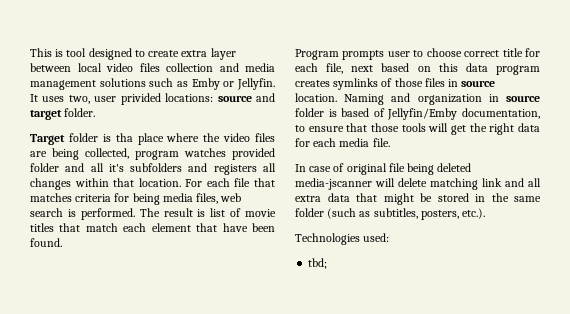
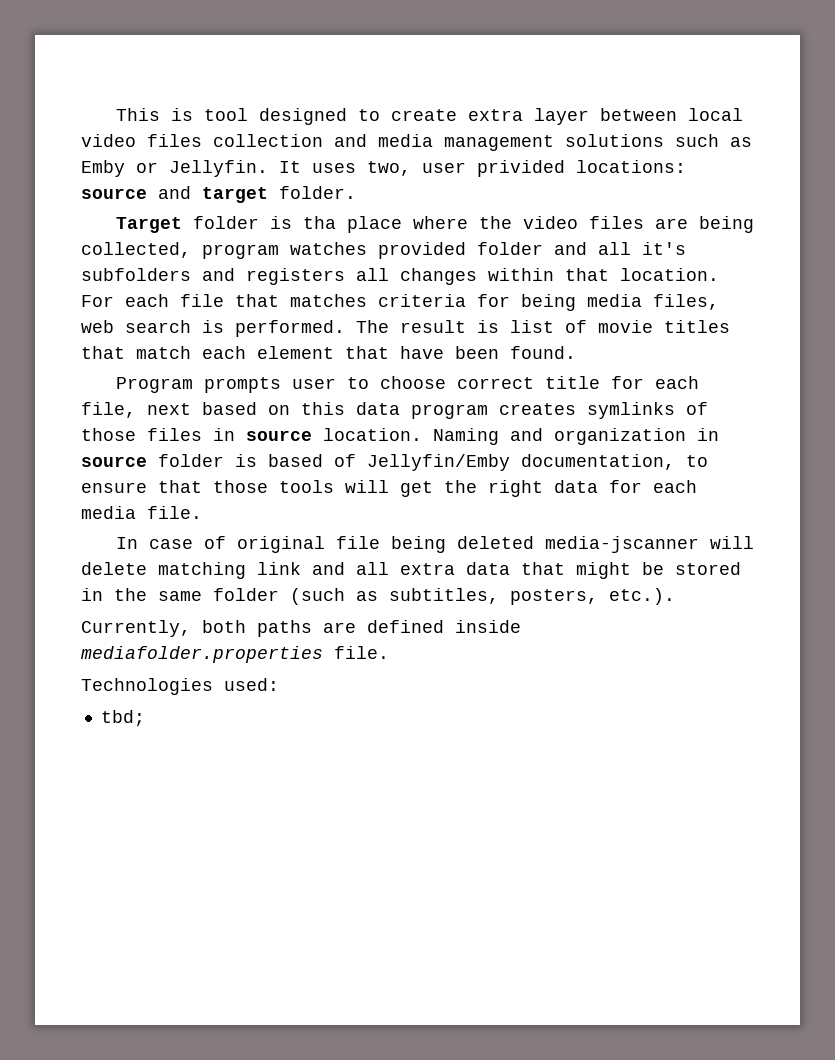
+ Currently, both paths are defined inside mediafolder.properties file.

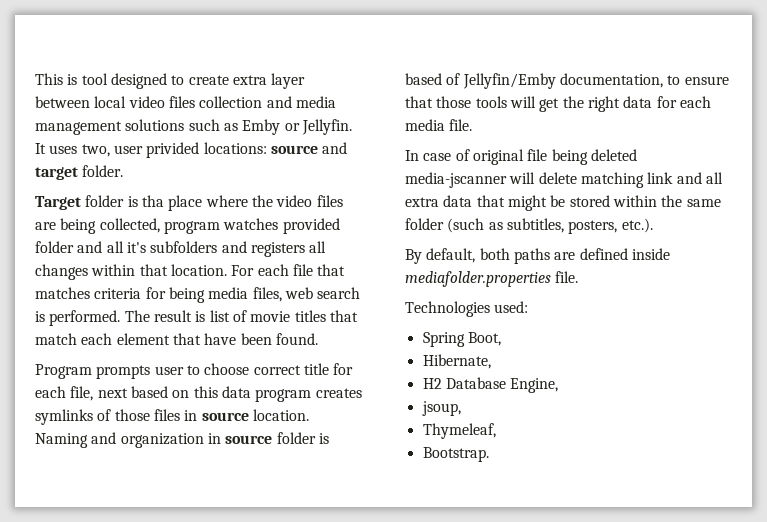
- In case of original file being deleted media-jscanner will delete matching link and all extra data that might be stored in the same folder (such as subtitles, posters, etc.).
+ In case of original file being deleted media-jscanner will delete matching link and all extra data that might be stored within the same folder (such as subtitles, posters, etc.).
- Currently, both paths are defined inside mediafolder.properties file.
+ By default, both paths are defined inside mediafolder.properties file.
- tbd;
+ Spring Boot,
+ Hibernate,
+ H2 Database Engine,
+ jsoup,
+ Thymeleaf,
+ Bootstrap.

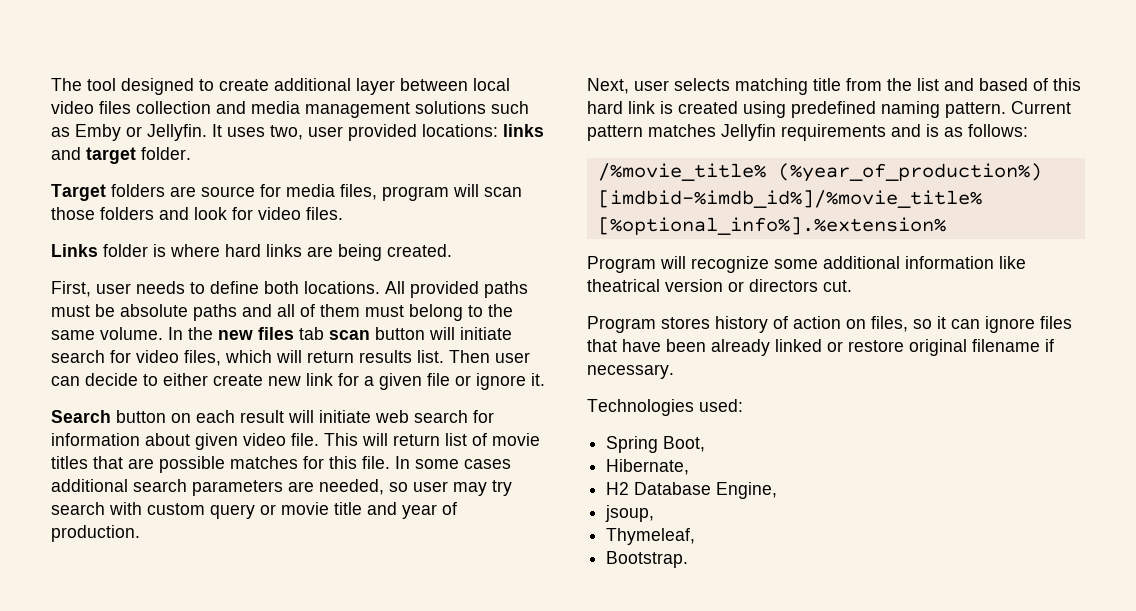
- This is tool designed to create extra layer between local video files collection and media management solutions such as Emby or Jellyfin.
+ The tool designed to create additional layer between local video files collection and media management solutions such as Emby or Jellyfin.
- It uses two, user privided locations: source and target folder.
+ It uses two, user provided locations: links and target folder.
- Target folder is tha place where the video files are being collected, program watches provided folder and all it's subfolders and registers all changes within that location. For each file that matches criteria for being media files, web search is performed. The result is list of movie titles that match each element that have been found.
- Program prompts user to choose correct title for each file, next based on this data program creates symlinks of those files in source location. Naming and organization in source folder is based of Jellyfin/Emby documentation, to ensure that those tools will get the right data for each media file.
- In case of original file being deleted media-jscanner will delete matching link and all extra data that might be stored within the same folder (such as subtitles, posters, etc.).
- By default, both paths are defined inside mediafolder.properties file.
+ Target folders are source for media files, program will scan those folders and look for video files.
+ Links folder is where hard links are being created.
+ First, user needs to define both locations. All provided paths must be absolute paths and all of them must belong to the same volume. In the new files tab scan button will initiate search for video files, which will return results list. Then user can decide to either create new link for a given file or ignore it.
+ Search button on each result will initiate web search for information about given video file. This will return list of movie titles that are possible matches for this file. In some cases additional search parameters are needed, so user may try search with custom query or movie title and year of production.
+ Next, user selects matching title from the list and based of this hard link is created using predefined naming pattern. Current pattern matches Jellyfin requirements and is as follows:
+ /%movie_title% (%year_of_production%) [imdbid-%imdb_id%]/%movie_title% [%optional_info%].%extension%
+ Program will recognize some additional information like theatrical version or directors cut.
+ Program stores history of action on files, so it can ignore files that have been already linked or restore original filename if necessary.

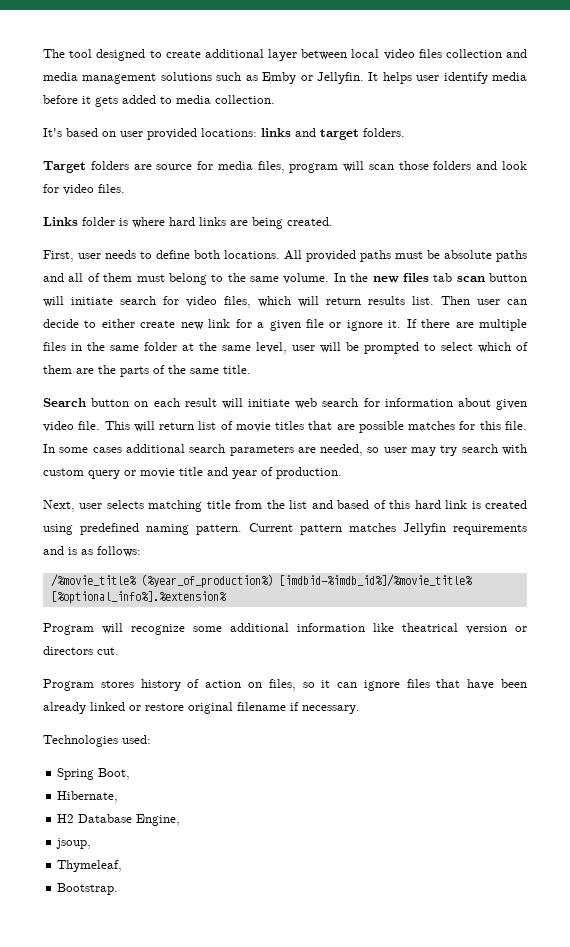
- It uses two, user provided locations: links and target folder.
+ It helps user identify media before it gets added to media collection.
+ It's based on user provided locations: links and target folders.
+ If there are multiple files in the same folder at the same level, user will be prompted to select which of them are the parts of the same title.

